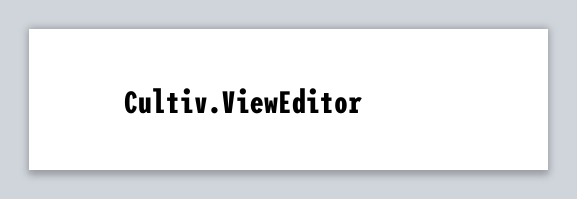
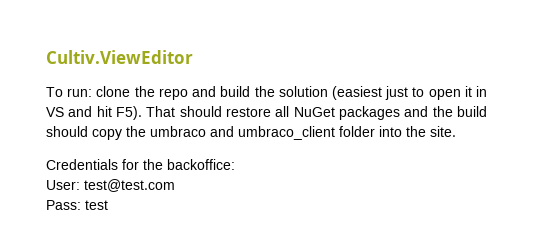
+ To run: clone the repo and build the solution (easiest just to open it in VS and hit F5). That should restore all NuGet packages and the build should copy the umbraco and umbraco_client folder into the site.
+ Credentials for the backoffice:
+ User: test@test.com
+ Pass: test

